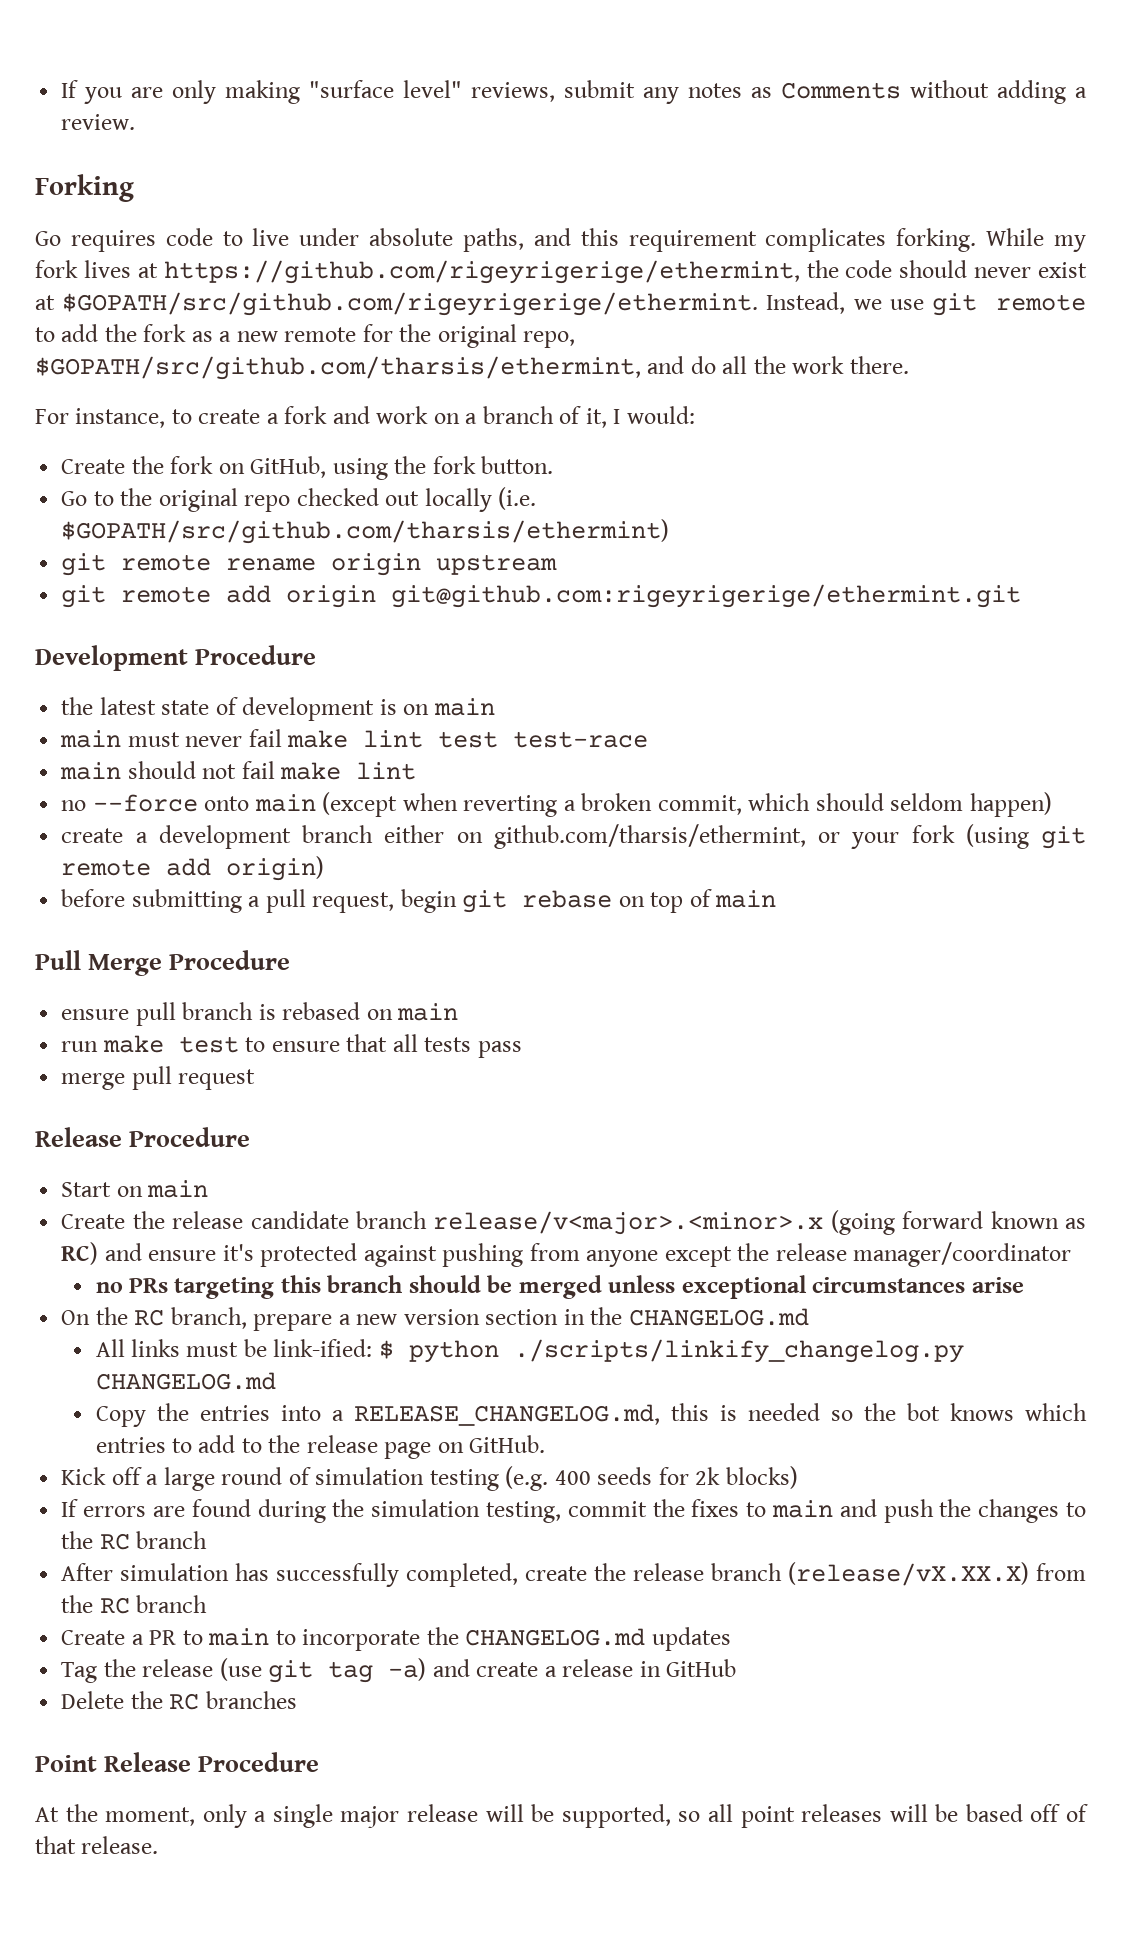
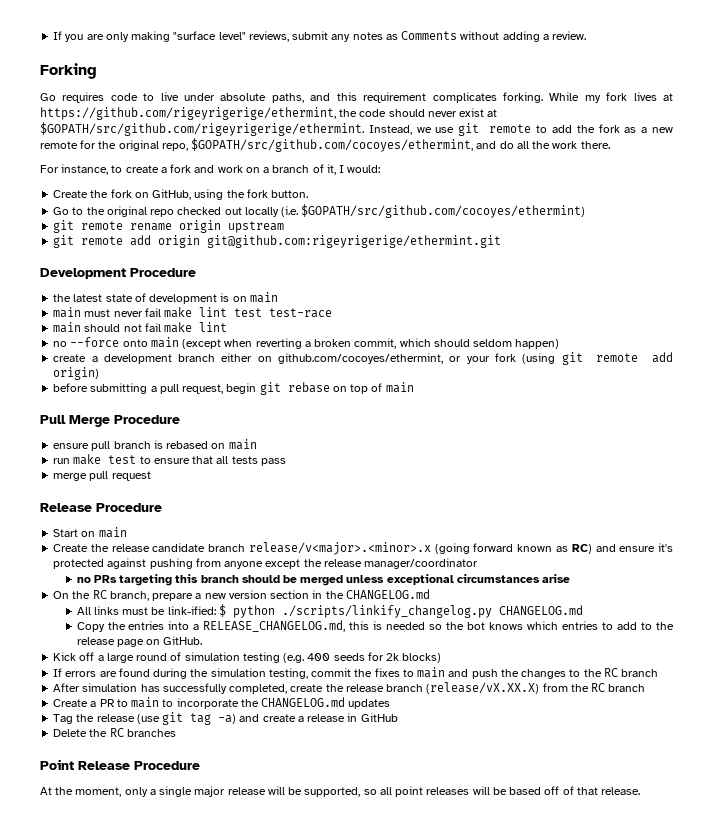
- While my fork lives at https://github.com/rigeyrigerige/ethermint, the code should never exist at $GOPATH/src/github.com/rigeyrigerige/ethermint. Instead, we use git remote to add the fork as a new remote for the original repo, $GOPATH/src/github.com/tharsis/ethermint, and do all the work there.
+ While my fork lives at https://github.com/rigeyrigerige/ethermint, the code should never exist at $GOPATH/src/github.com/rigeyrigerige/ethermint. Instead, we use git remote to add the fork as a new remote for the original repo, $GOPATH/src/github.com/cocoyes/ethermint, and do all the work there.
- Go to the original repo checked out locally (i.e. $GOPATH/src/github.com/tharsis/ethermint)
+ Go to the original repo checked out locally (i.e. $GOPATH/src/github.com/cocoyes/ethermint)
- create a development branch either on github.com/tharsis/ethermint, or your fork (using git remote add origin)
+ create a development branch either on github.com/cocoyes/ethermint, or your fork (using git remote add origin)

